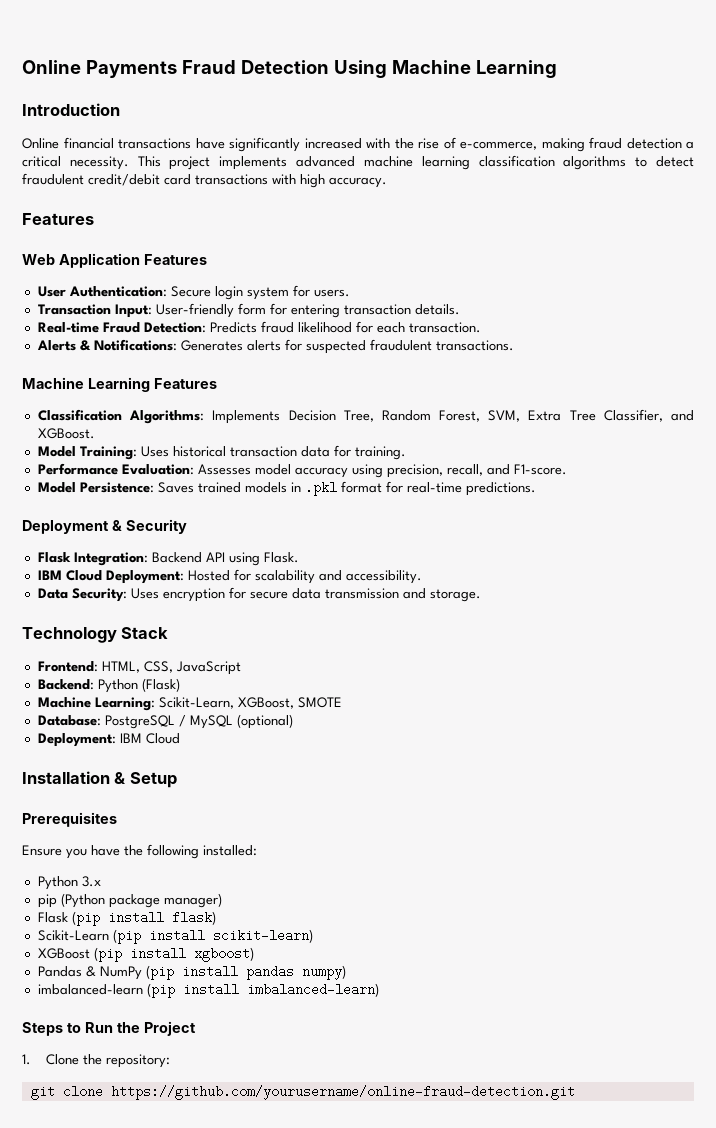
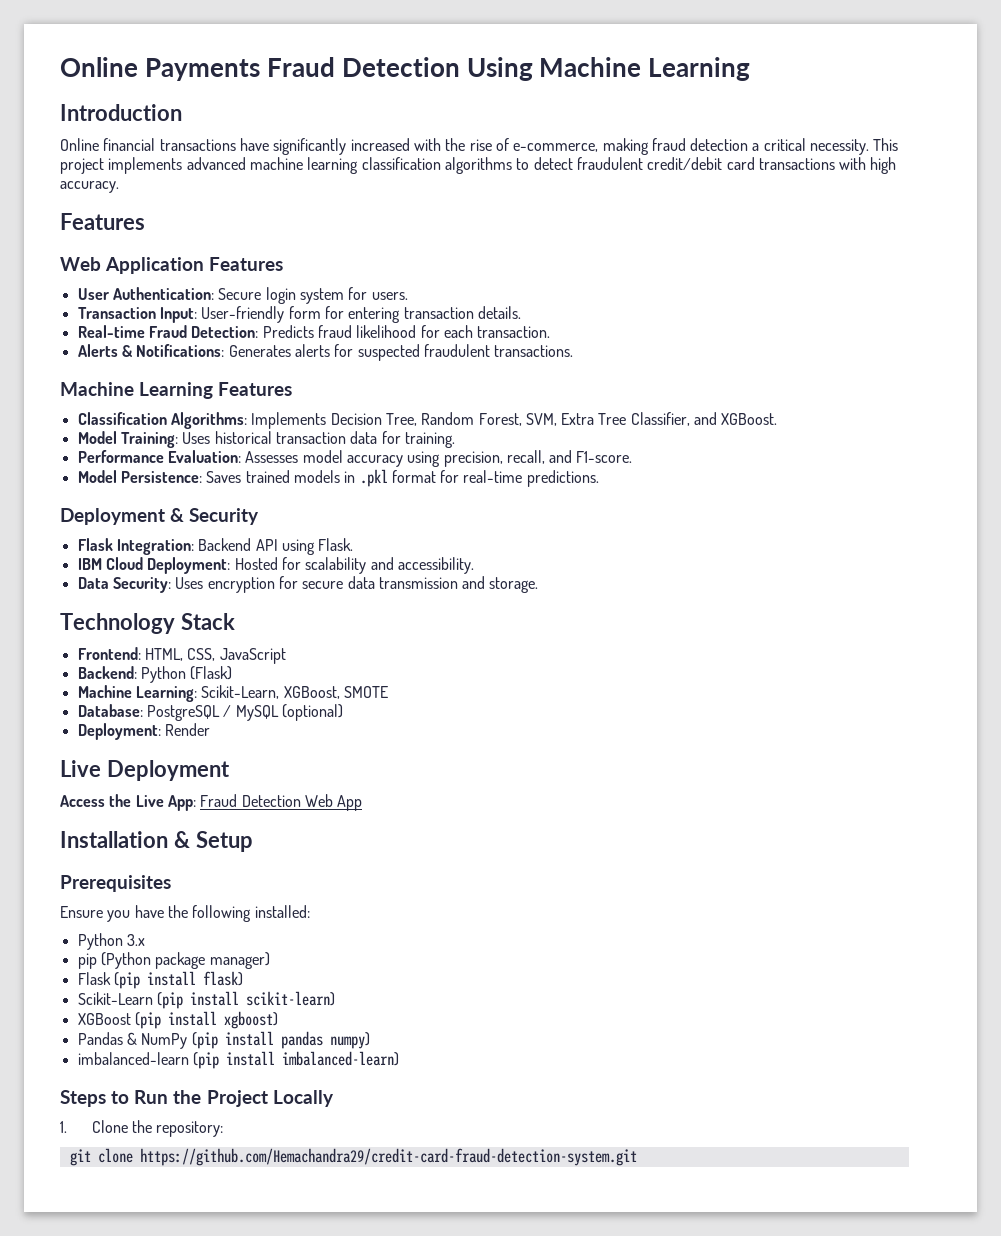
- Deployment: IBM Cloud
+ Deployment: Render
+ Live Deployment
+ Access the Live App: Fraud Detection Web App
- Steps to Run the Project
+ Steps to Run the Project Locally
- git clone https://github.com/yourusername/online-fraud-detection.git
+ git clone https://github.com/Hemachandra29/credit-card-fraud-detection-system.git

